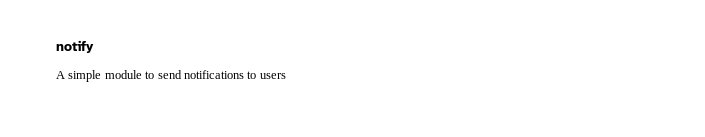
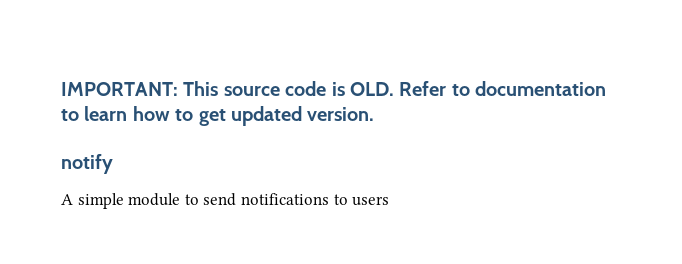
+ IMPORTANT: This source code is OLD. Refer to documentation to learn how to get updated version.

